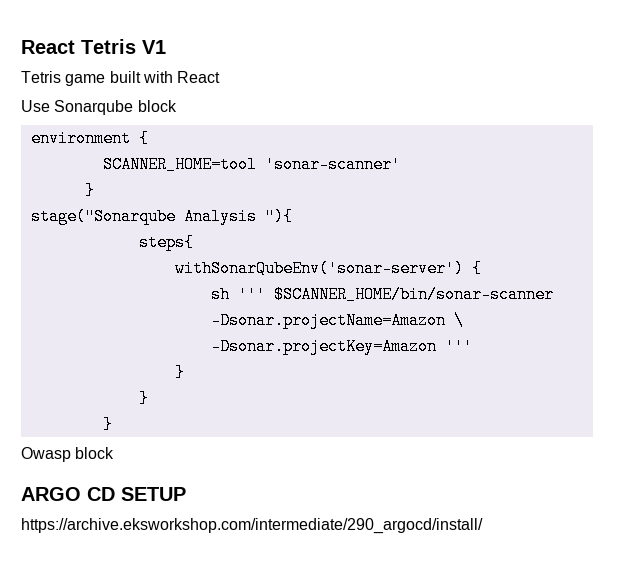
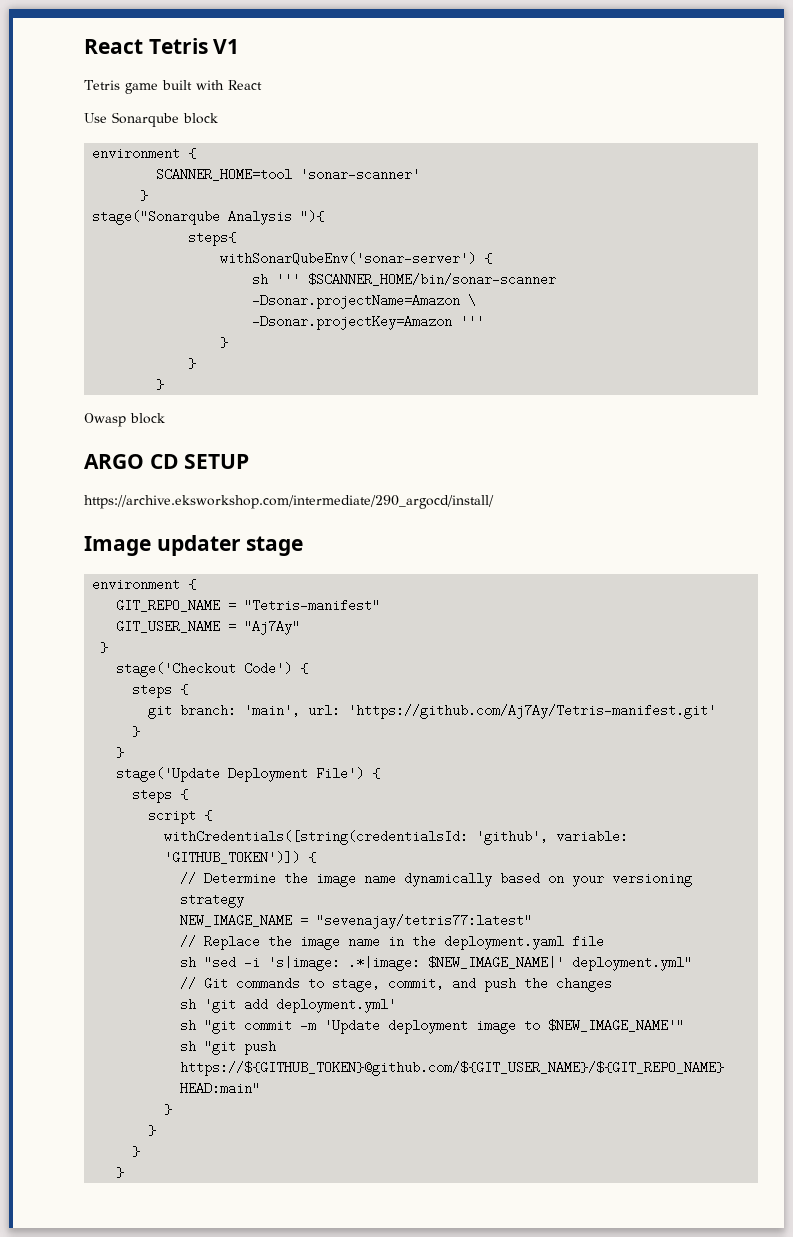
+ Image updater stage
+ environment {
+ GIT_REPO_NAME = "Tetris-manifest"
+ GIT_USER_NAME = "Aj7Ay"
+ }
+ stage('Checkout Code') {
+ steps {
+ git branch: 'main', url: 'https://github.com/Aj7Ay/Tetris-manifest.git'
+ }
+ }
+ stage('Update Deployment File') {
+ steps {
+ script {
+ withCredentials([string(credentialsId: 'github', variable: 'GITHUB_TOKEN')]) {
+ // Determine the image name dynamically based on your versioning strategy
+ NEW_IMAGE_NAME = "sevenajay/tetris77:latest"
+ // Replace the image name in the deployment.yaml file
+ sh "sed -i 's|image: .*|image: $NEW_IMAGE_NAME|' deployment.yml"
+ // Git commands to stage, commit, and push the changes
+ sh 'git add deployment.yml'
+ sh "git commit -m 'Update deployment image to $NEW_IMAGE_NAME'"
+ sh "git push https://${GITHUB_TOKEN}@github.com/${GIT_USER_NAME}/${GIT_REPO_NAME} HEAD:main"
+ }
+ }
+ }
+ }

